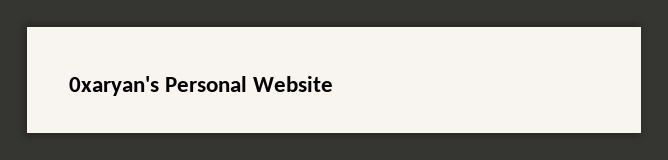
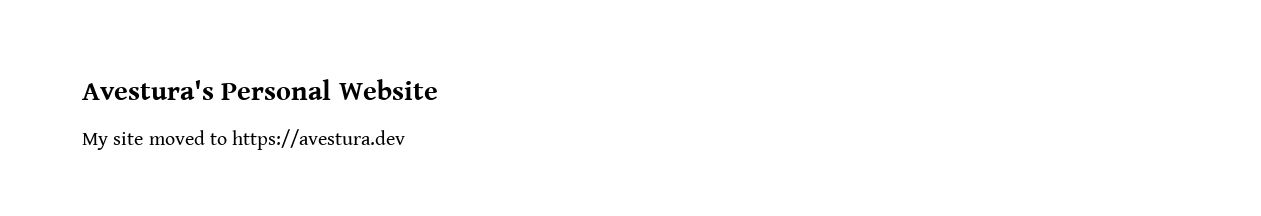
- 0xaryan's Personal Website
+ Avestura's Personal Website
+ My site moved to https://avestura.dev

